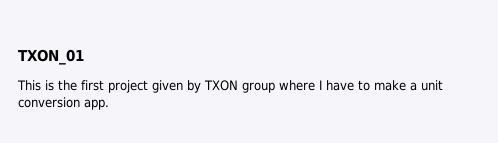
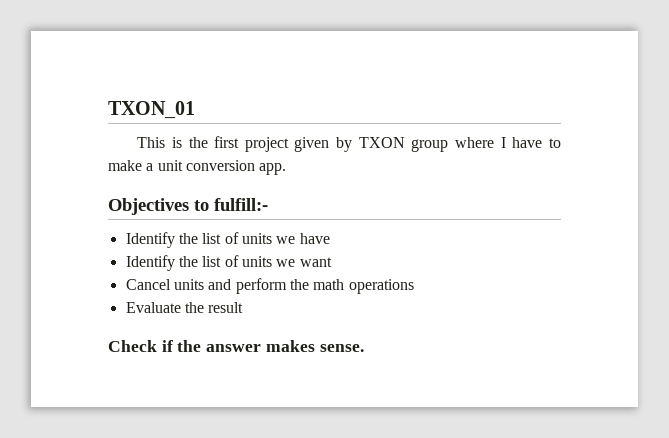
+ Objectives to fulfill:-
+ Identify the list of units we have
+ Identify the list of units we want
+ Cancel units and perform the math operations
+ Evaluate the result
+ Check if the answer makes sense.

